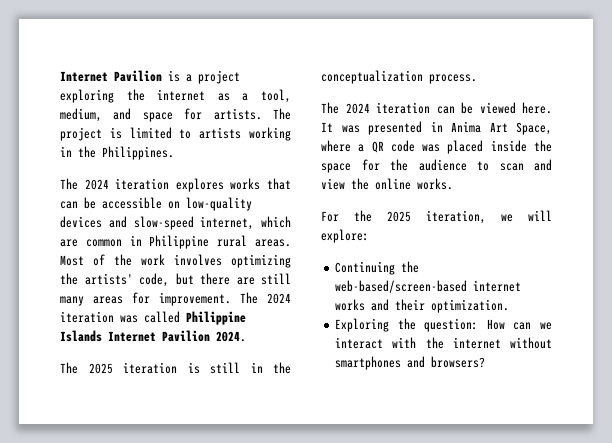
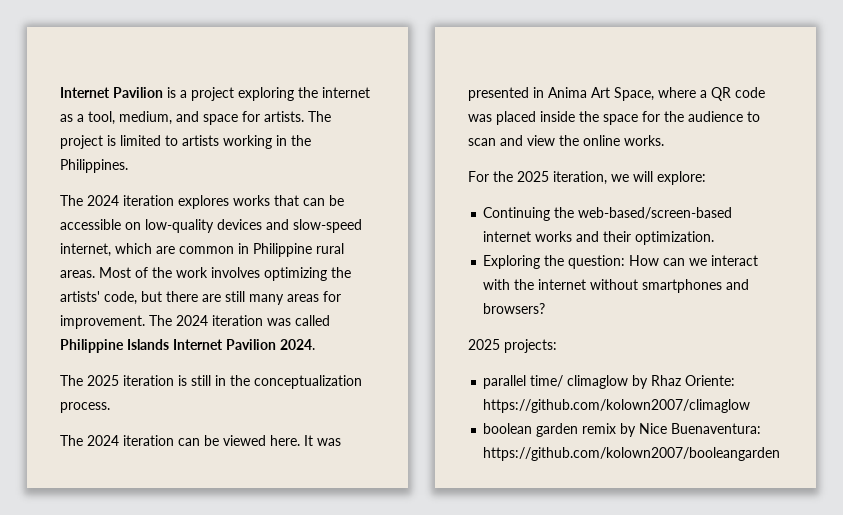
+ 2025 projects:
+ parallel time/ climaglow by Rhaz Oriente: https://github.com/kolown2007/climaglow
+ boolean garden remix by Nice Buenaventura: https://github.com/kolown2007/booleangarden

